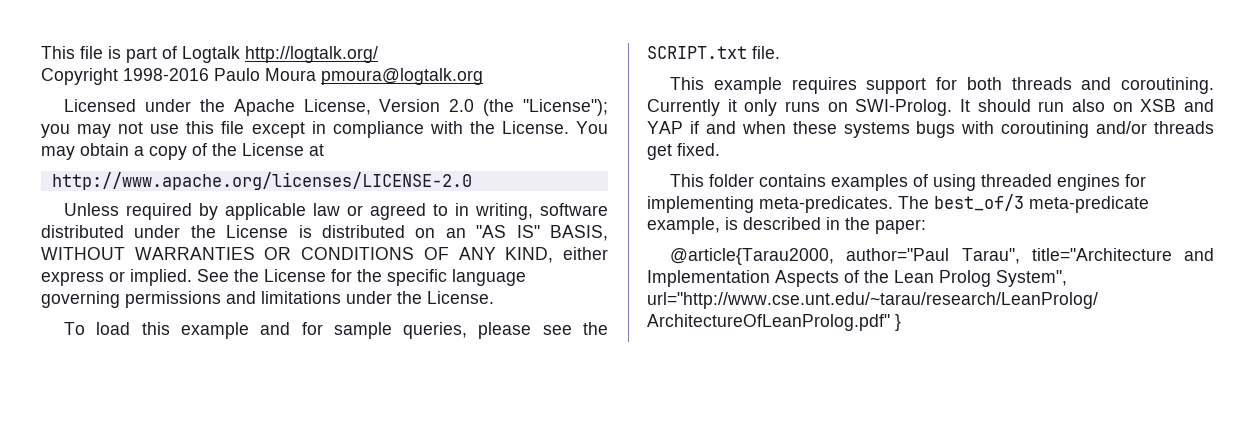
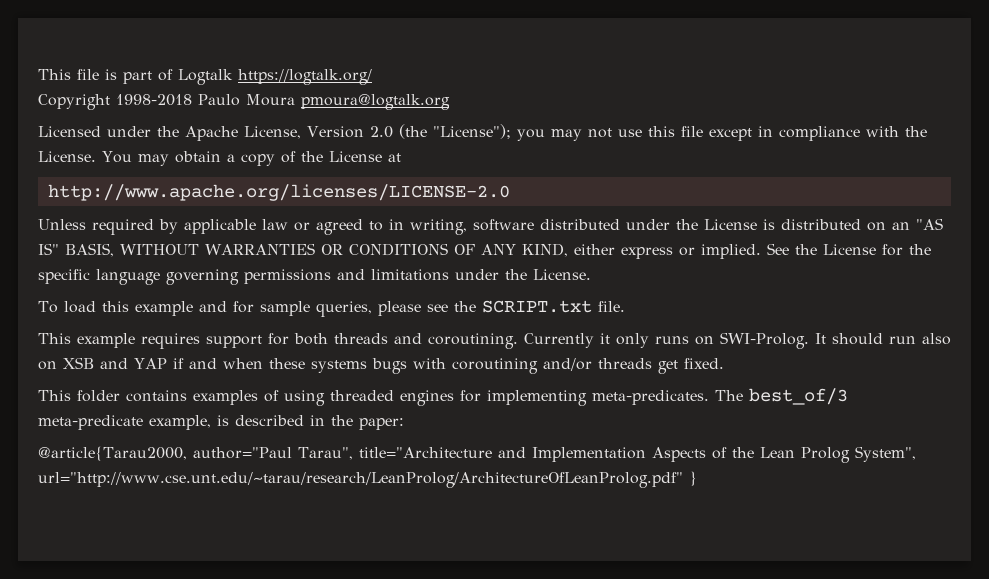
- This file is part of Logtalk http://logtalk.org/
+ This file is part of Logtalk https://logtalk.org/
- Copyright 1998-2016 Paulo Moura pmoura@logtalk.org
+ Copyright 1998-2018 Paulo Moura pmoura@logtalk.org

